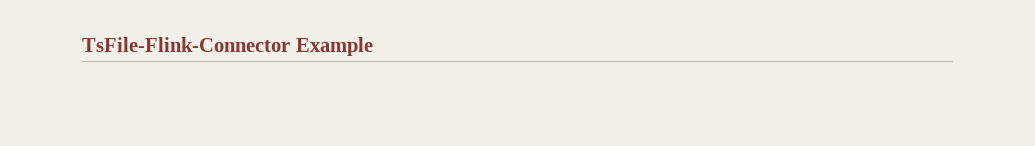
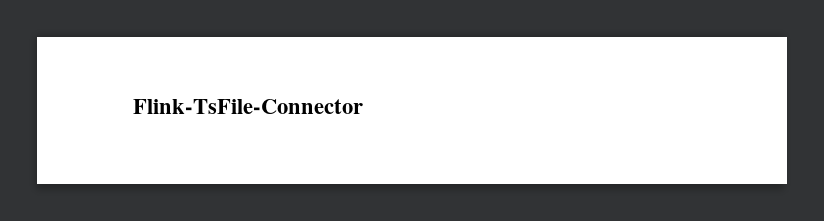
- TsFile-Flink-Connector Example
+ Flink-TsFile-Connector

